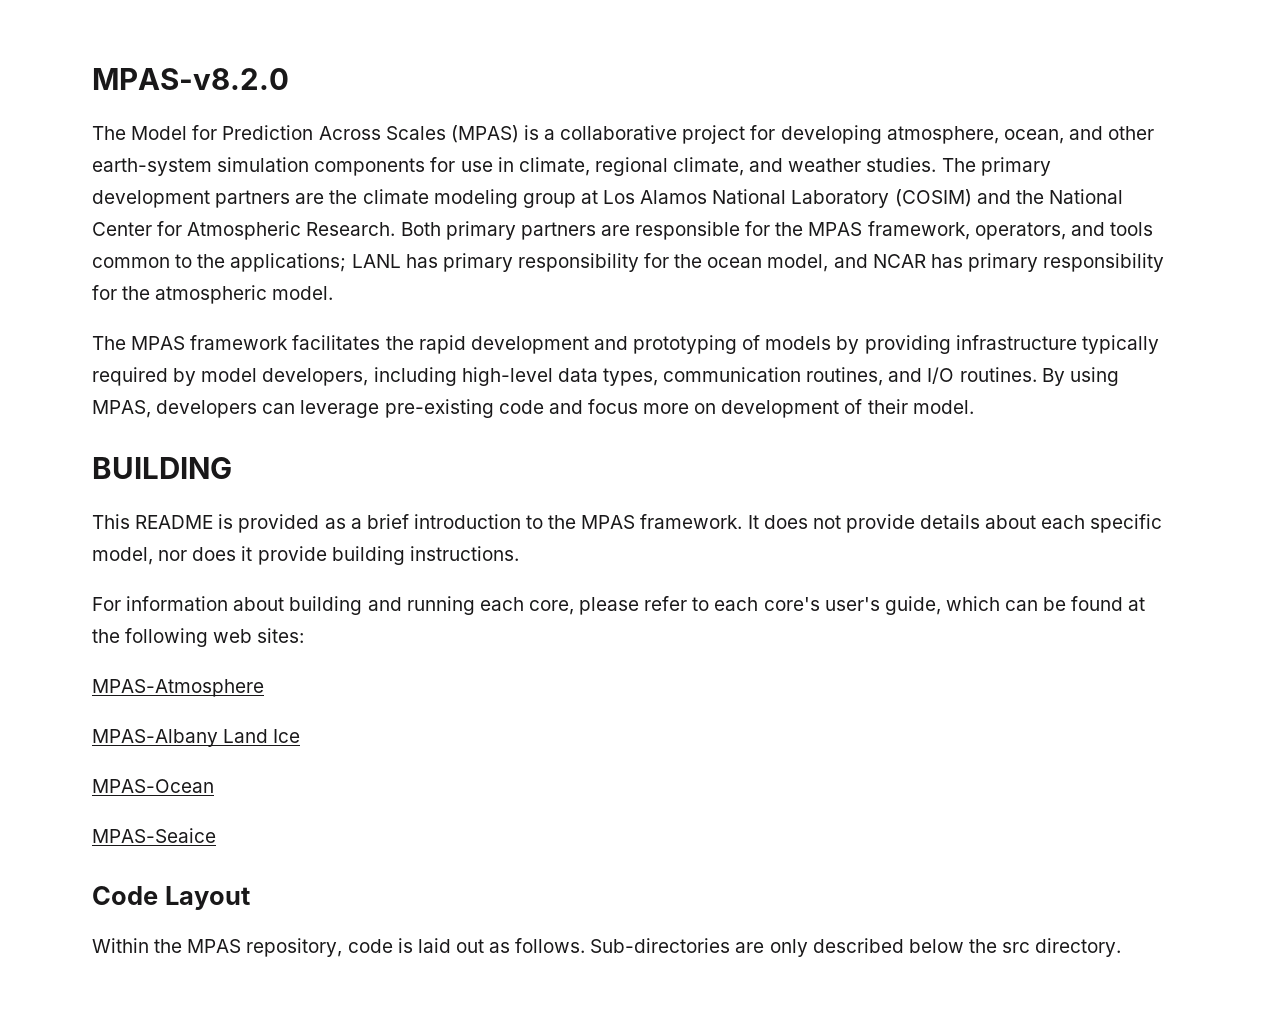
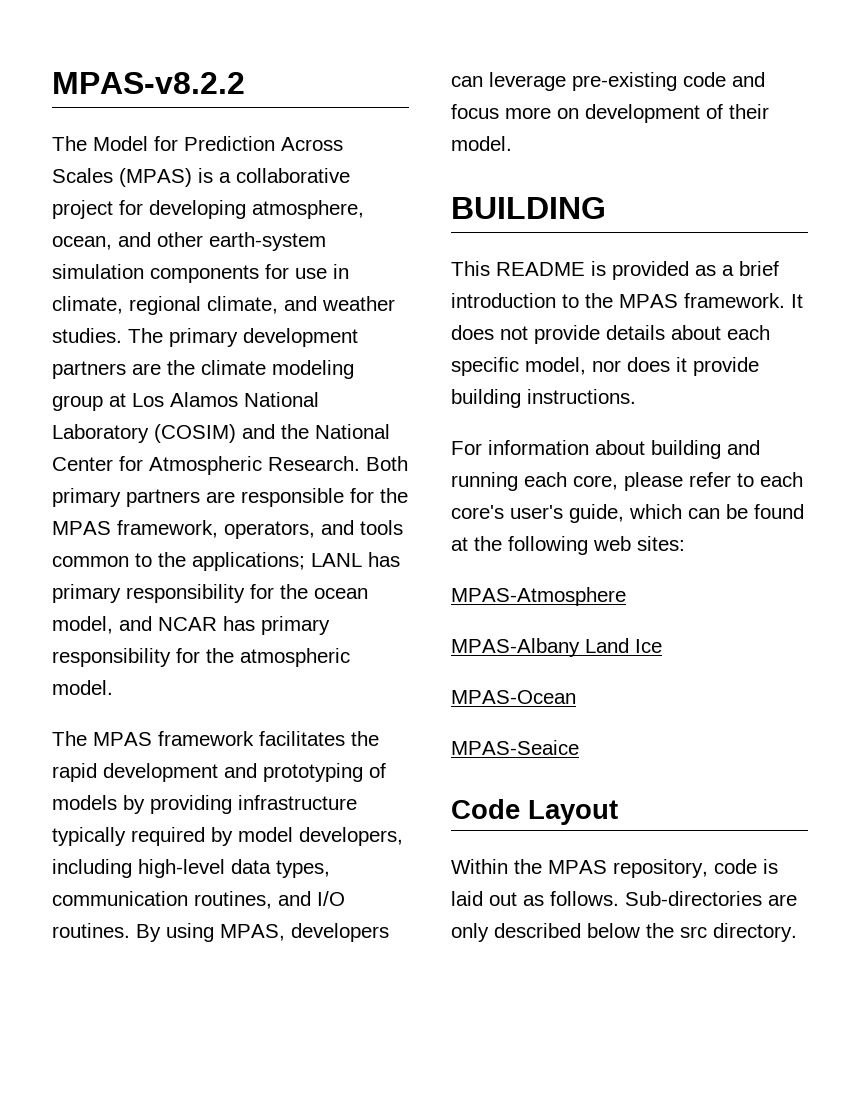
- MPAS-v8.2.0
+ MPAS-v8.2.2

